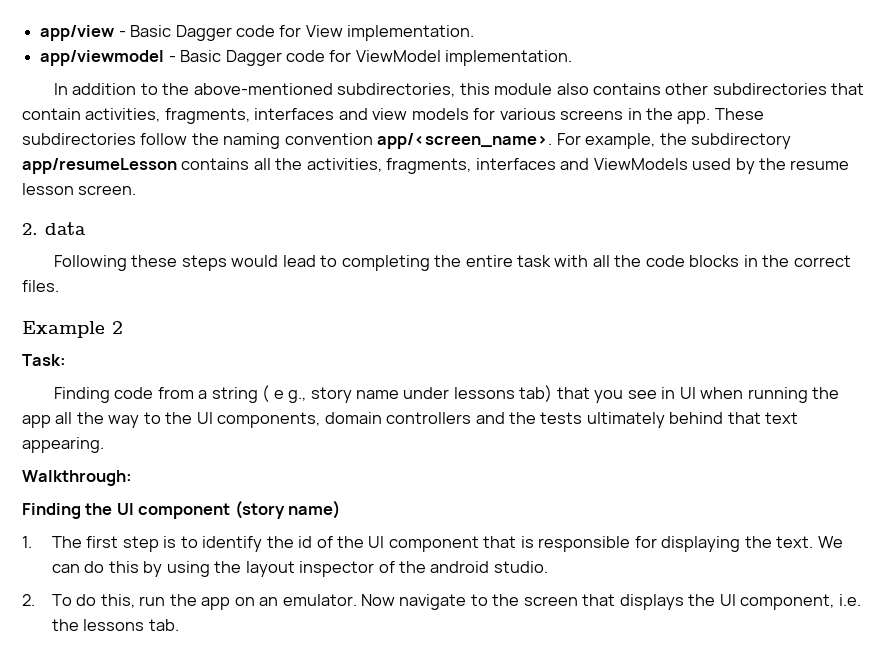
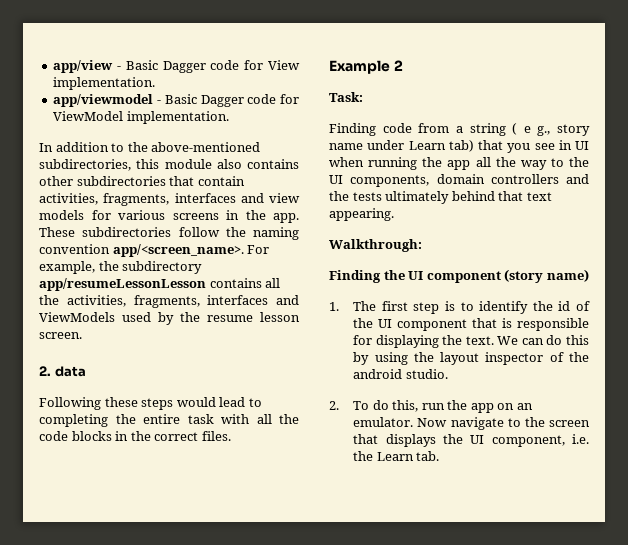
- For example, the subdirectory app/resumeLesson contains all the activities, fragments, interfaces and ViewModels used by the resume lesson screen.
+ For example, the subdirectory app/resumeLessonLesson contains all the activities, fragments, interfaces and ViewModels used by the resume lesson screen.
- Finding code from a string ( e g., story name under lessons tab) that you see in UI when running the app all the way to the UI components, domain controllers and the tests ultimately behind that text appearing.
+ Finding code from a string ( e g., story name under Learn tab) that you see in UI when running the app all the way to the UI components, domain controllers and the tests ultimately behind that text appearing.
- Now navigate to the screen that displays the UI component, i.e. the lessons tab.
+ Now navigate to the screen that displays the UI component, i.e. the Learn tab.

